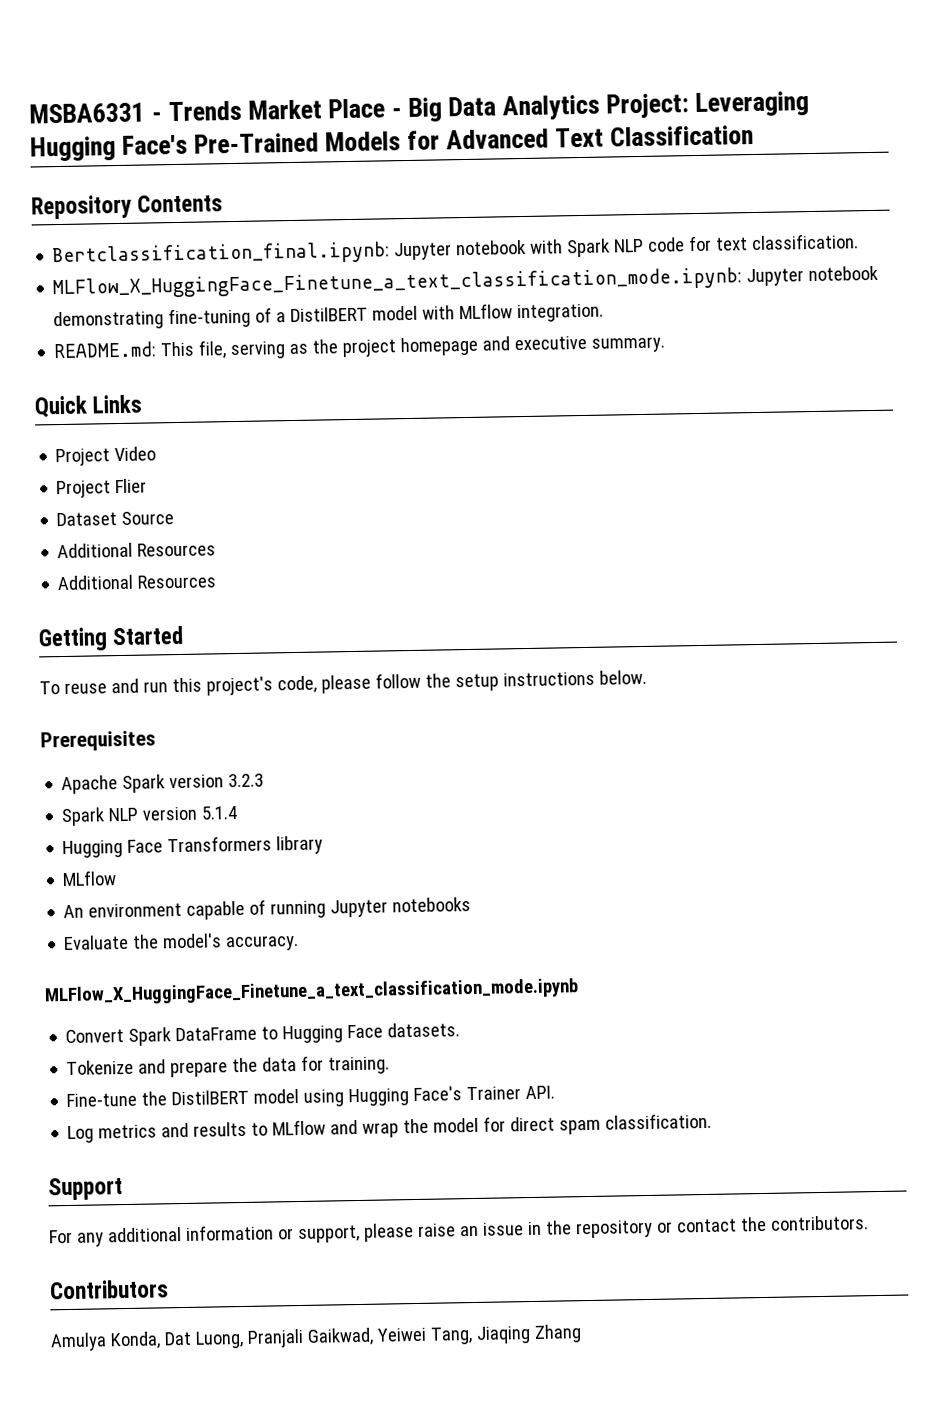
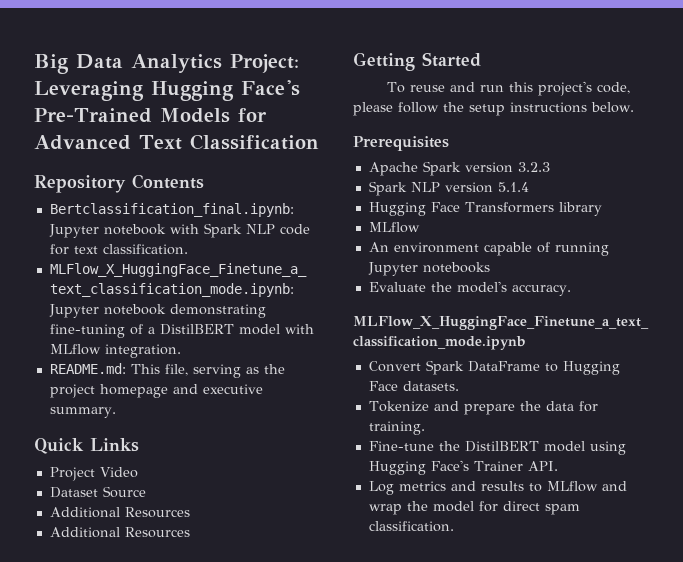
- MSBA6331 - Trends Market Place - Big Data Analytics Project: Leveraging Hugging Face's Pre-Trained Models for Advanced Text Classification
+ Big Data Analytics Project: Leveraging Hugging Face's Pre-Trained Models for Advanced Text Classification
- Project Flier
- Support
- For any additional information or support, please raise an issue in the repository or contact the contributors.
- Contributors
- Amulya Konda, Dat Luong, Pranjali Gaikwad, Yeiwei Tang, Jiaqing Zhang

